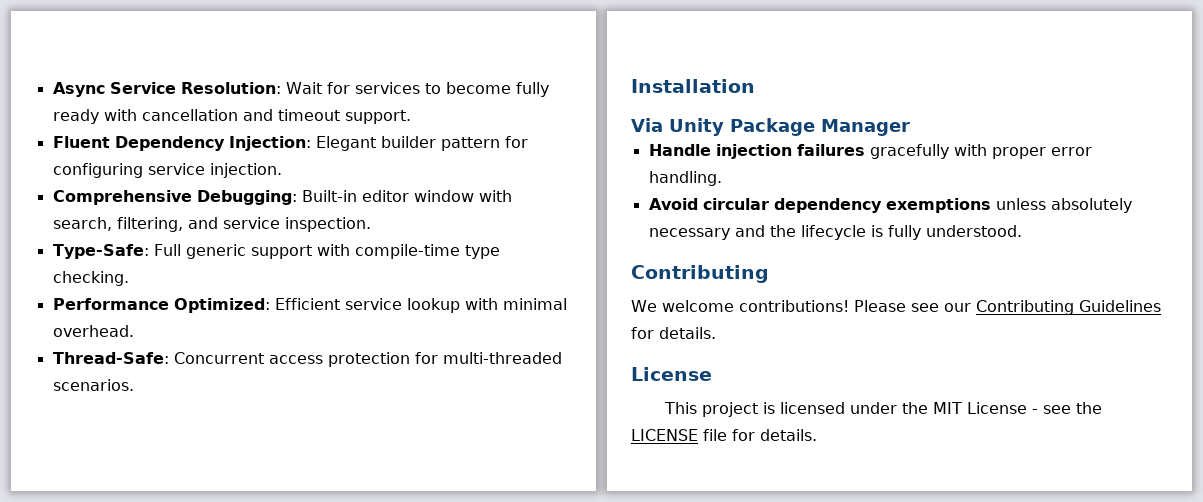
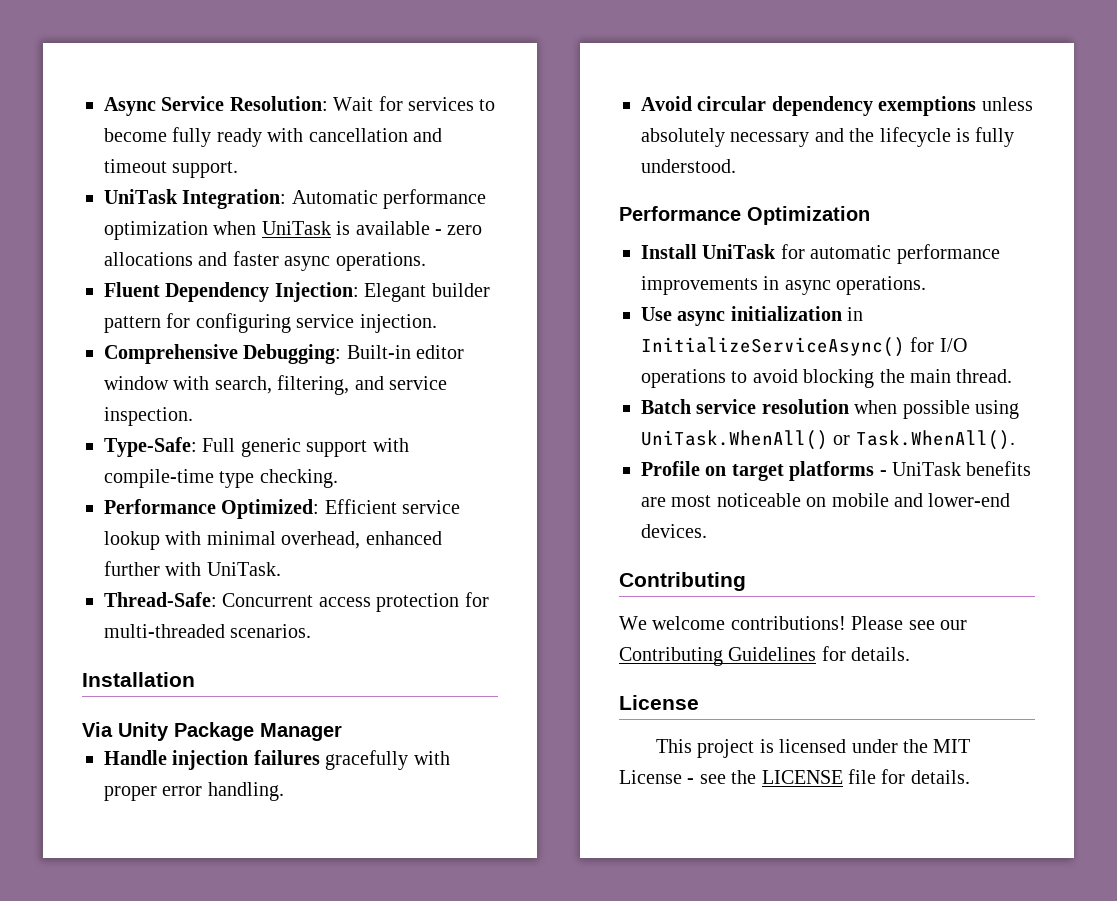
+ UniTask Integration: Automatic performance optimization when UniTask is available - zero allocations and faster async operations.
- Performance Optimized: Efficient service lookup with minimal overhead.
+ Performance Optimized: Efficient service lookup with minimal overhead, enhanced further with UniTask.
+ Performance Optimization
+ Install UniTask for automatic performance improvements in async operations.
+ Use async initialization in InitializeServiceAsync() for I/O operations to avoid blocking the main thread.
+ Batch service resolution when possible using UniTask.WhenAll() or Task.WhenAll().
+ Profile on target platforms - UniTask benefits are most noticeable on mobile and lower-end devices.

